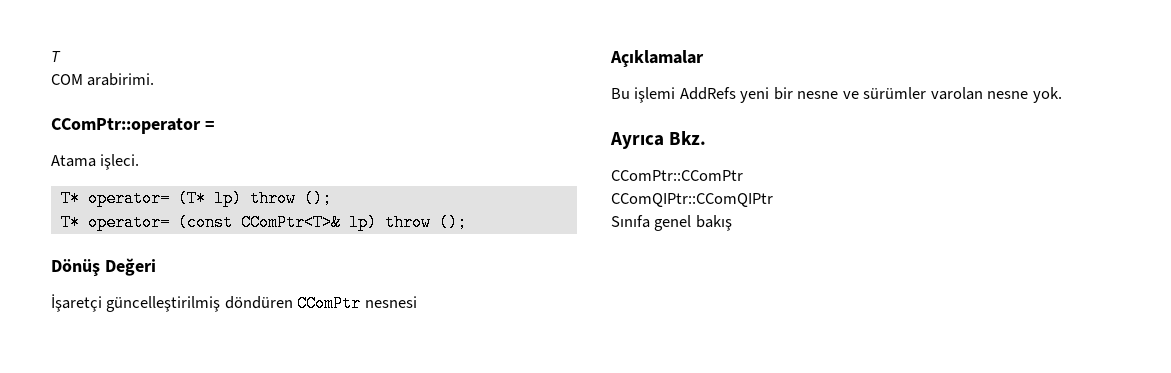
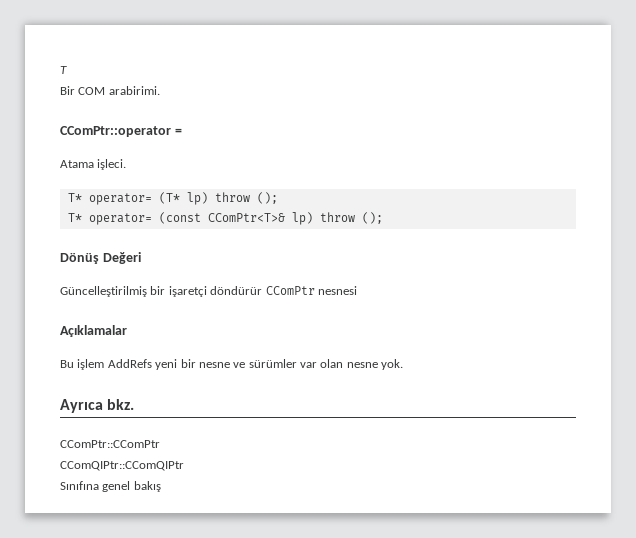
- COM arabirimi.
+ Bir COM arabirimi.
- İşaretçi güncelleştirilmiş döndüren CComPtr nesnesi
+ Güncelleştirilmiş bir işaretçi döndürür CComPtr nesnesi
- Bu işlemi AddRefs yeni bir nesne ve sürümler varolan nesne yok.
+ Bu işlem AddRefs yeni bir nesne ve sürümler var olan nesne yok.
- Ayrıca Bkz.
+ Ayrıca bkz.
- Sınıfa genel bakış
+ Sınıfına genel bakış

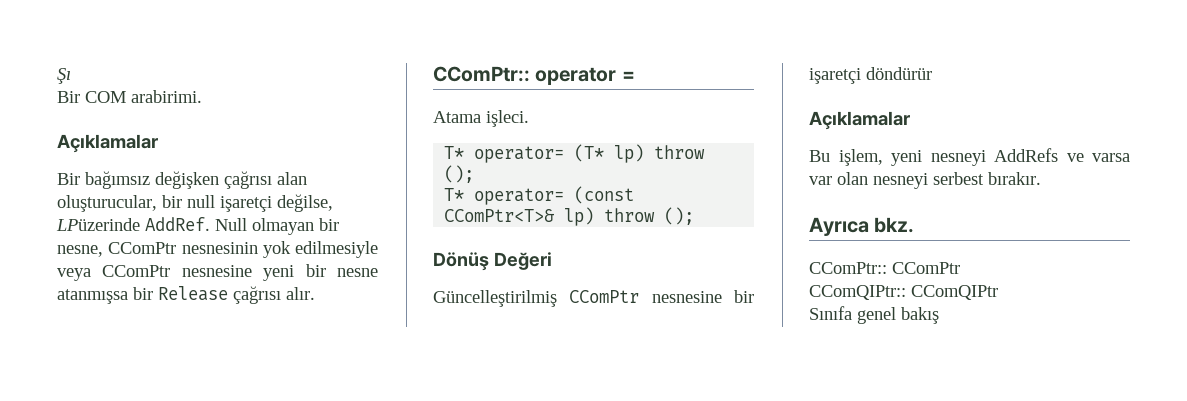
- T
+ Şı
  Bir COM arabirimi.
- CComPtr::operator =
+ Açıklamalar
+ Bir bağımsız değişken çağrısı alan oluşturucular, bir null işaretçi değilse, LPüzerinde AddRef. Null olmayan bir nesne, CComPtr nesnesinin yok edilmesiyle veya CComPtr nesnesine yeni bir nesne atanmışsa bir Release çağrısı alır.
+ CComPtr:: operator =
- Güncelleştirilmiş bir işaretçi döndürür CComPtr nesnesi
+ Güncelleştirilmiş CComPtr nesnesine bir işaretçi döndürür
- Bu işlem AddRefs yeni bir nesne ve sürümler var olan nesne yok.
+ Bu işlem, yeni nesneyi AddRefs ve varsa var olan nesneyi serbest bırakır.
  Ayrıca bkz.
- CComPtr::CComPtr
- CComQIPtr::CComQIPtr
- Sınıfına genel bakış
+ CComPtr:: CComPtr
+ CComQIPtr:: CComQIPtr
+ Sınıfa genel bakış

